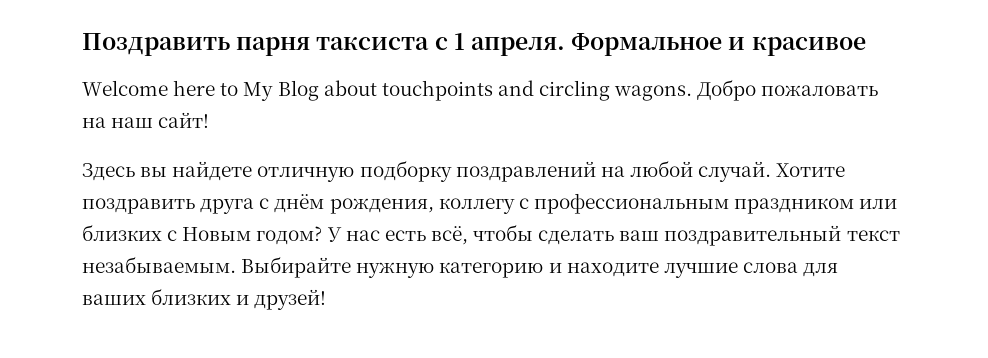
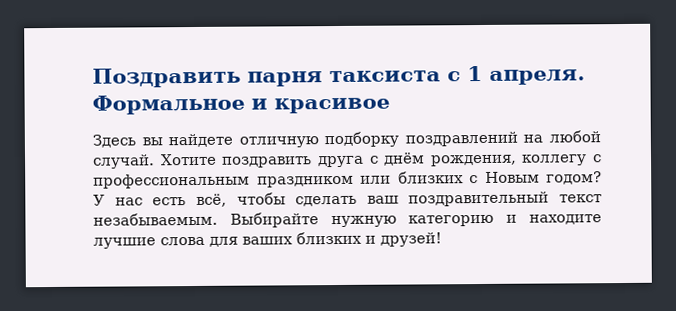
- Welcome here to My Blog about touchpoints and circling wagons. Добро пожаловать на наш сайт!

